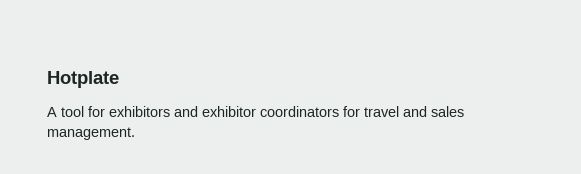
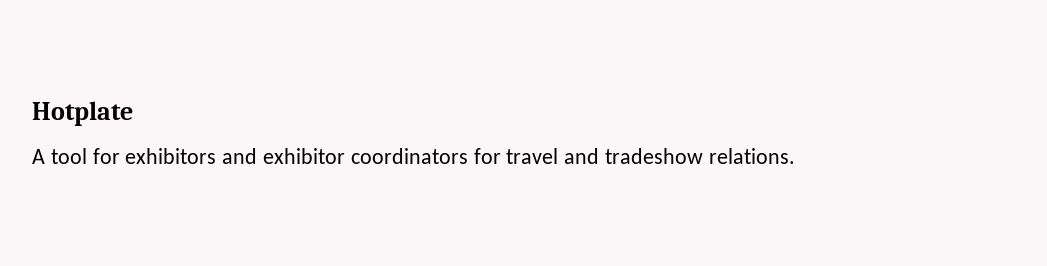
- A tool for exhibitors and exhibitor coordinators for travel and sales management.
+ A tool for exhibitors and exhibitor coordinators for travel and tradeshow relations.

